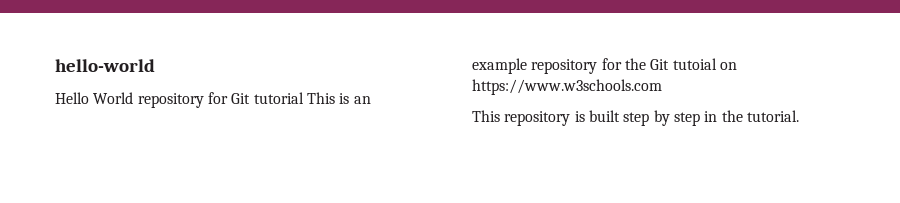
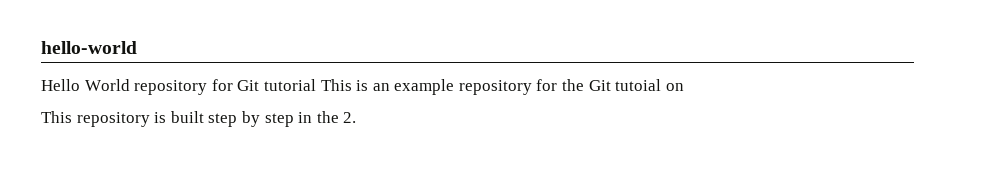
- Hello World repository for Git tutorial This is an example repository for the Git tutoial on https://www.w3schools.com
+ Hello World repository for Git tutorial This is an example repository for the Git tutoial on
- This repository is built step by step in the tutorial.
+ This repository is built step by step in the 2.

